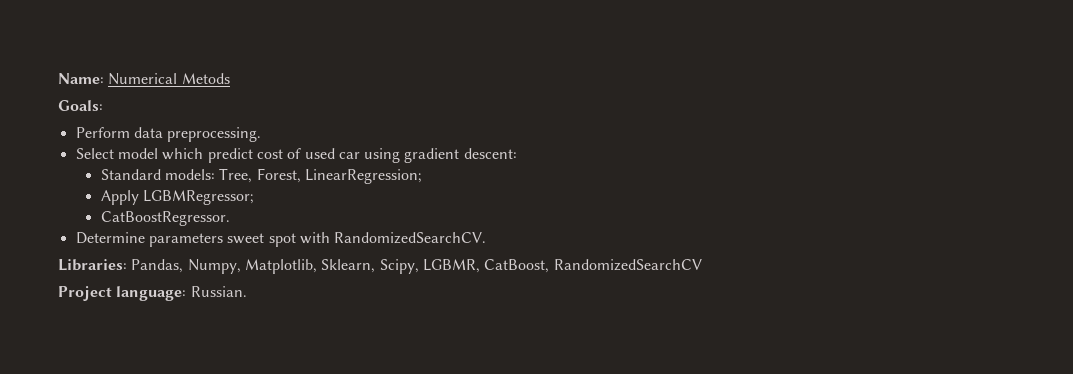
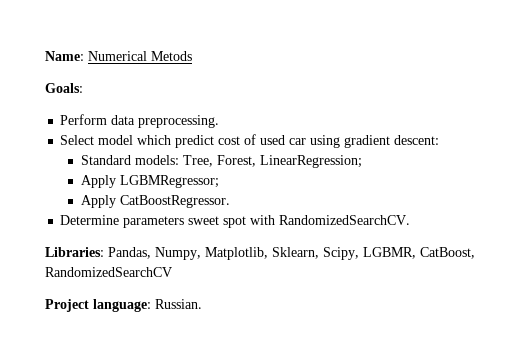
- CatBoostRegressor.
+ Apply CatBoostRegressor.

